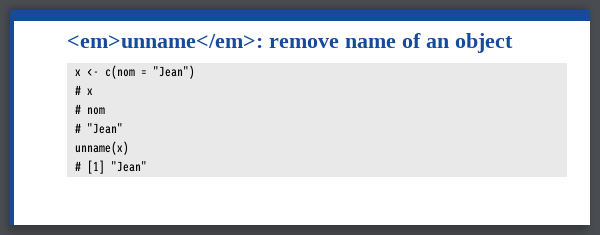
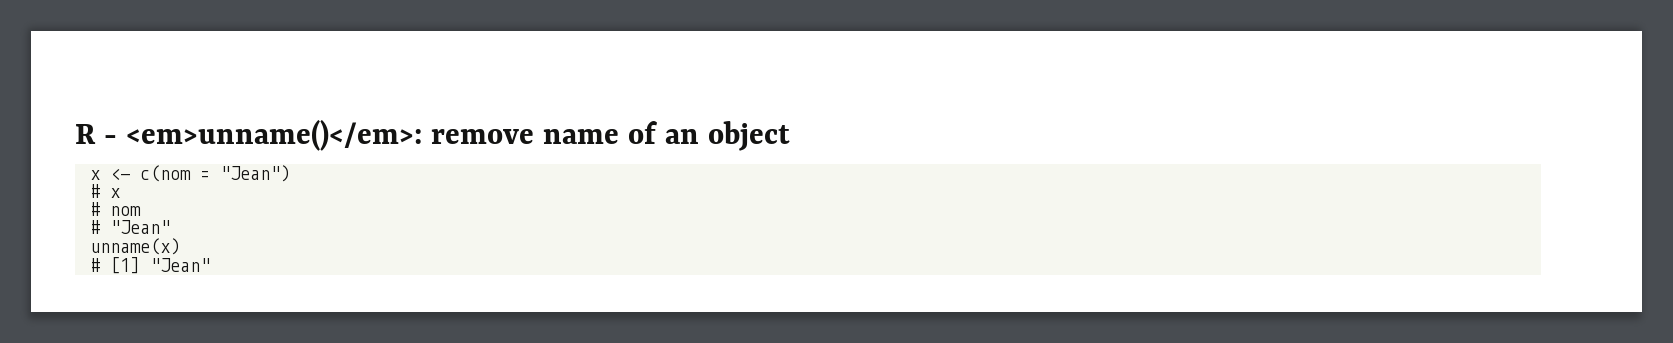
- <em>unname</em>: remove name of an object
+ R - <em>unname()</em>: remove name of an object

